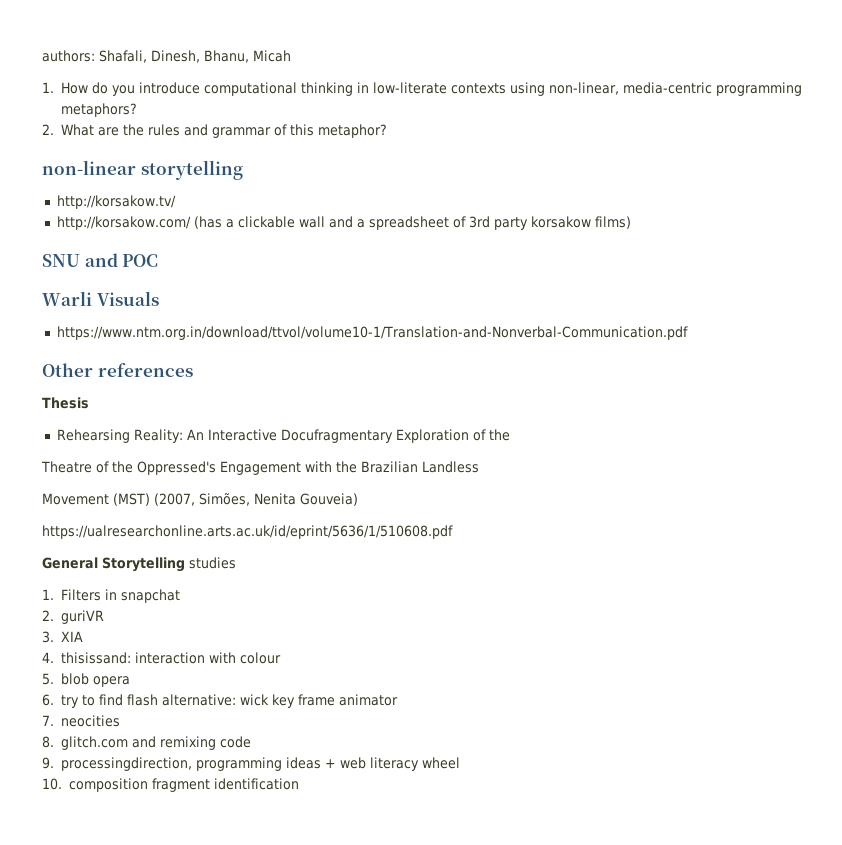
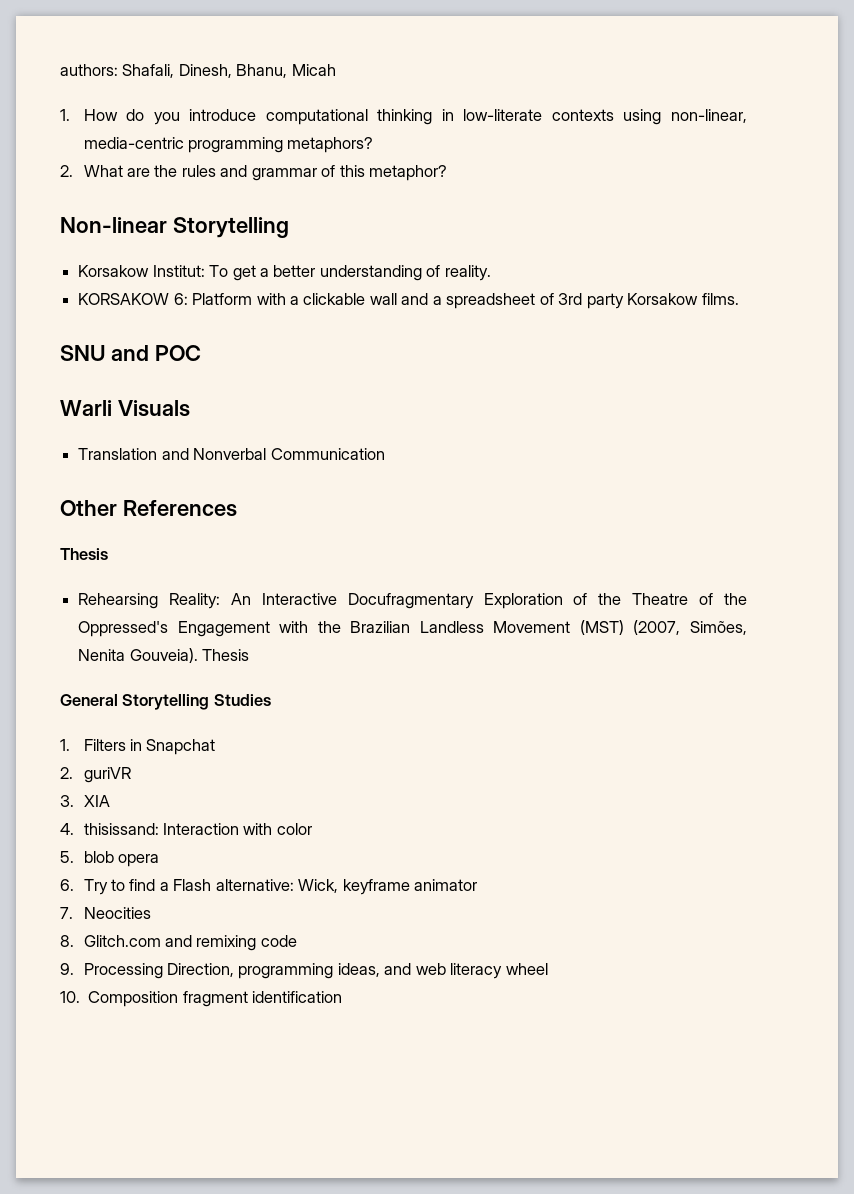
- non-linear storytelling
- http://korsakow.tv/
- http://korsakow.com/ (has a clickable wall and a spreadsheet of 3rd party korsakow films)
+ Non-linear Storytelling
+ Korsakow Institut: To get a better understanding of reality.
+ KORSAKOW 6: Platform with a clickable wall and a spreadsheet of 3rd party Korsakow films.
- https://www.ntm.org.in/download/ttvol/volume10-1/Translation-and-Nonverbal-Communication.pdf
+ Translation and Nonverbal Communication
- Other references
+ Other References
- Rehearsing Reality: An Interactive Docufragmentary Exploration of the
- Theatre of the Oppressed's Engagement with the Brazilian Landless
- Movement (MST) (2007, Simões, Nenita Gouveia)
- https://ualresearchonline.arts.ac.uk/id/eprint/5636/1/510608.pdf
+ Rehearsing Reality: An Interactive Docufragmentary Exploration of the Theatre of the Oppressed's Engagement with the Brazilian Landless Movement (MST) (2007, Simões, Nenita Gouveia). Thesis
- General Storytelling studies
+ General Storytelling Studies
- 1. Filters in snapchat
+ 1. Filters in Snapchat
- 4. thisissand: interaction with colour
+ 4. thisissand: Interaction with color
- 6. try to find flash alternative: wick key frame animator
+ 6. Try to find a Flash alternative: Wick, keyframe animator
- 7. neocities
+ 7. Neocities
- 8. glitch.com and remixing code
+ 8. Glitch.com and remixing code
- 9. processingdirection, programming ideas + web literacy wheel
+ 9. Processing Direction, programming ideas, and web literacy wheel
- 10. composition fragment identification
+ 10. Composition fragment identification

